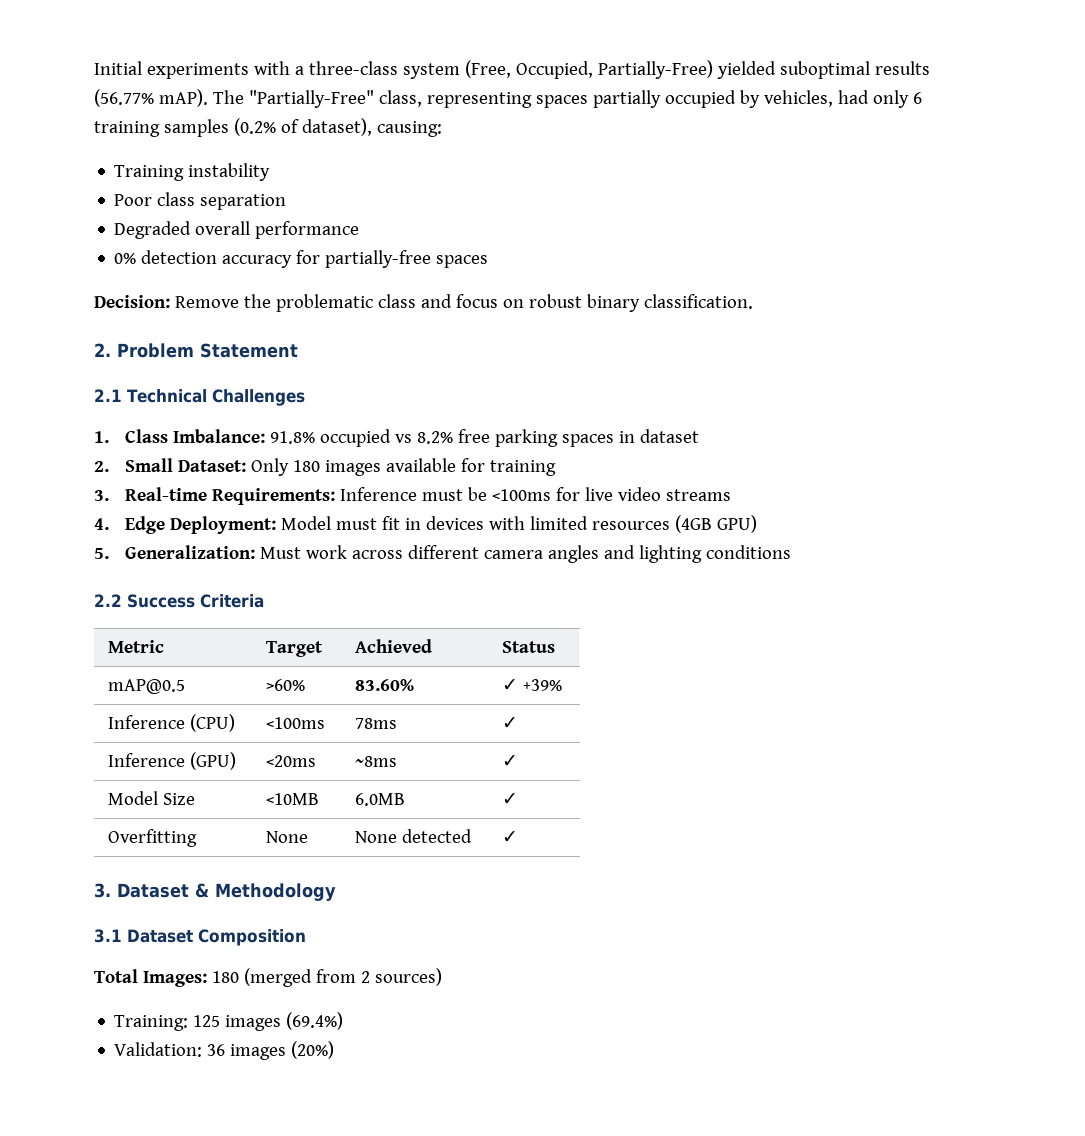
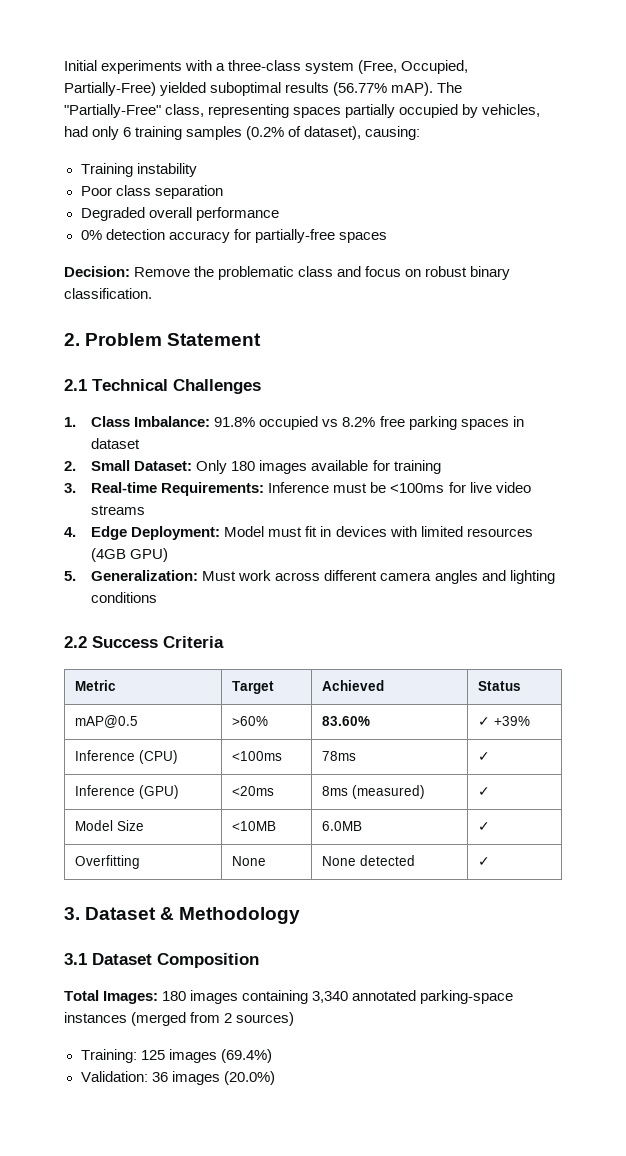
- Inference (GPU) | <20ms | ~8ms | ✓
+ Inference (GPU) | <20ms | 8ms (measured) | ✓
- Total Images: 180 (merged from 2 sources)
+ Total Images: 180 images containing 3,340 annotated parking-space instances (merged from 2 sources)
- Validation: 36 images (20%)
+ Validation: 36 images (20.0%)

